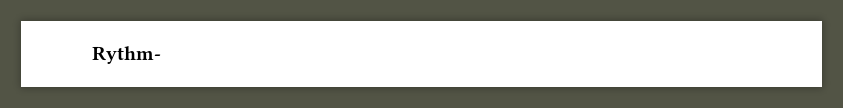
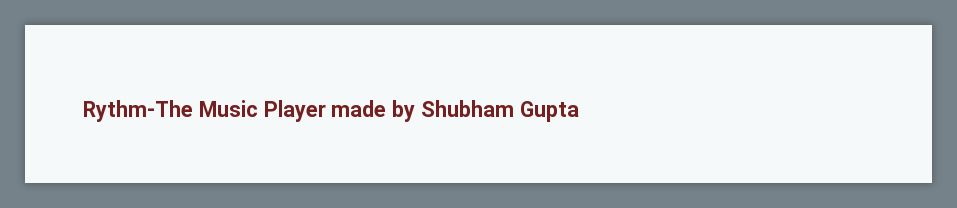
- Rythm-
+ Rythm-The Music Player made by Shubham Gupta

